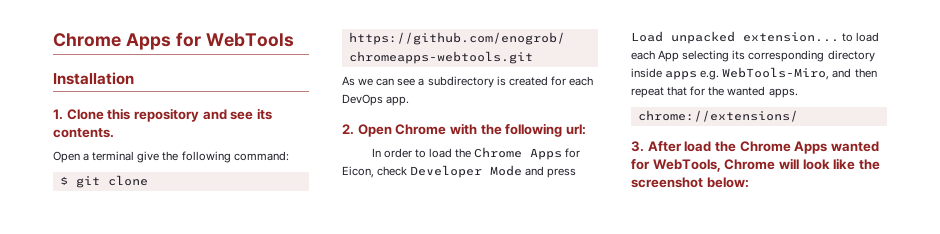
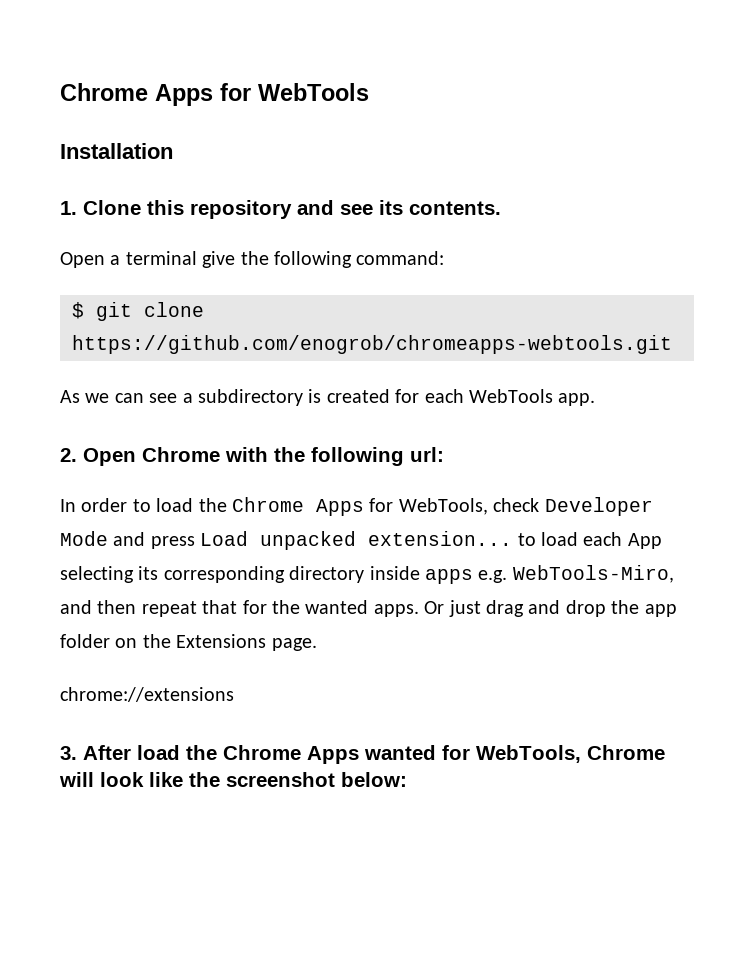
- As we can see a subdirectory is created for each DevOps app.
+ As we can see a subdirectory is created for each WebTools app.
- In order to load the Chrome Apps for Eicon, check Developer Mode and press Load unpacked extension... to load each App selecting its corresponding directory inside apps e.g. WebTools-Miro, and then repeat that for the wanted apps.
- chrome://extensions/
+ In order to load the Chrome Apps for WebTools, check Developer Mode and press Load unpacked extension... to load each App selecting its corresponding directory inside apps e.g. WebTools-Miro, and then repeat that for the wanted apps. Or just drag and drop the app folder on the Extensions page.
+ chrome://extensions

